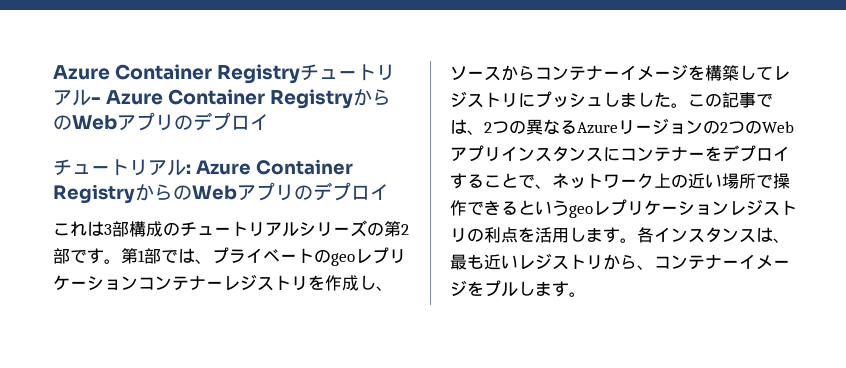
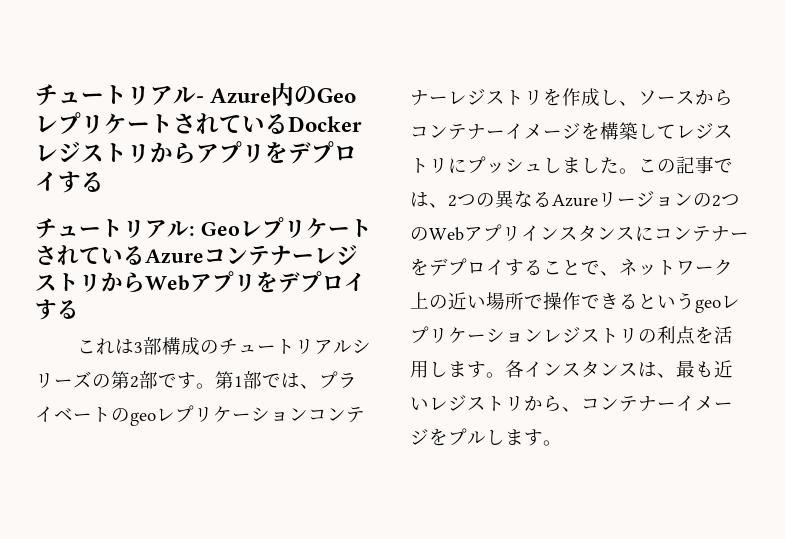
- Azure Container Registryチュートリアル- Azure Container RegistryからのWebアプリのデプロイ
+ チュートリアル- Azure内のGeoレプリケートされているDockerレジストリからアプリをデプロイする
- チュートリアル: Azure Container RegistryからのWebアプリのデプロイ
+ チュートリアル: GeoレプリケートされているAzureコンテナーレジストリからWebアプリをデプロイする

